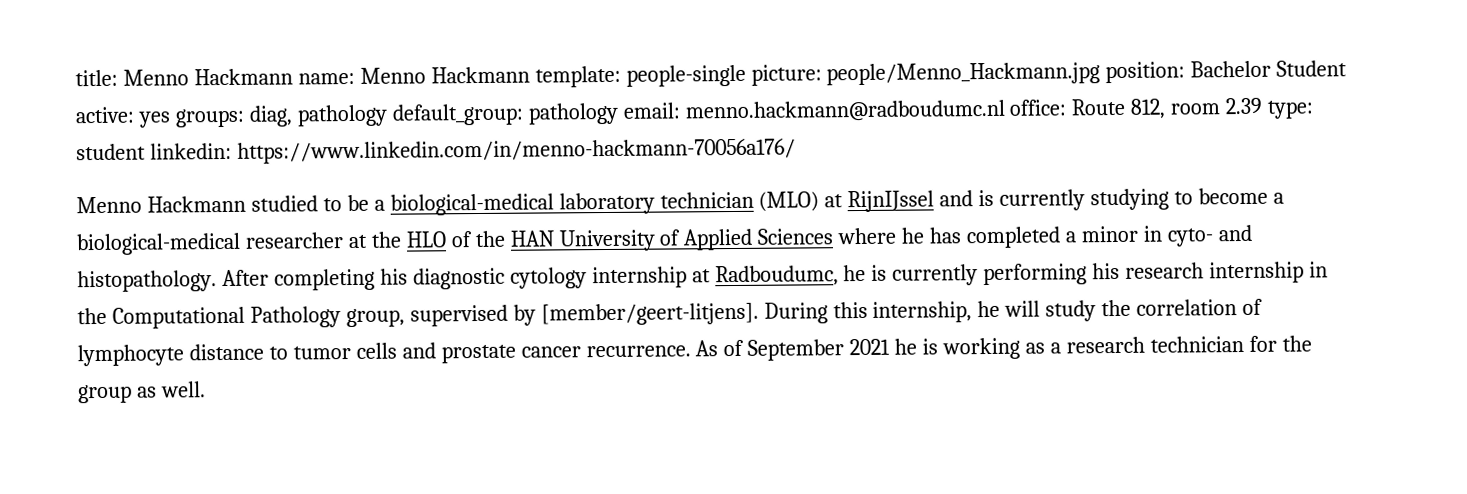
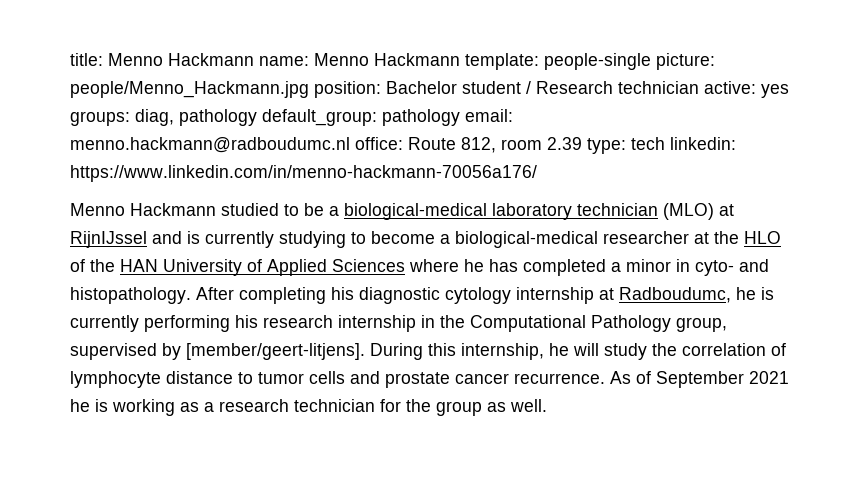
- title: Menno Hackmann name: Menno Hackmann template: people-single picture: people/Menno_Hackmann.jpg position: Bachelor Student active: yes groups: diag, pathology default_group: pathology email: menno.hackmann@radboudumc.nl office: Route 812, room 2.39 type: student linkedin: https://www.linkedin.com/in/menno-hackmann-70056a176/
+ title: Menno Hackmann name: Menno Hackmann template: people-single picture: people/Menno_Hackmann.jpg position: Bachelor student / Research technician active: yes groups: diag, pathology default_group: pathology email: menno.hackmann@radboudumc.nl office: Route 812, room 2.39 type: tech linkedin: https://www.linkedin.com/in/menno-hackmann-70056a176/

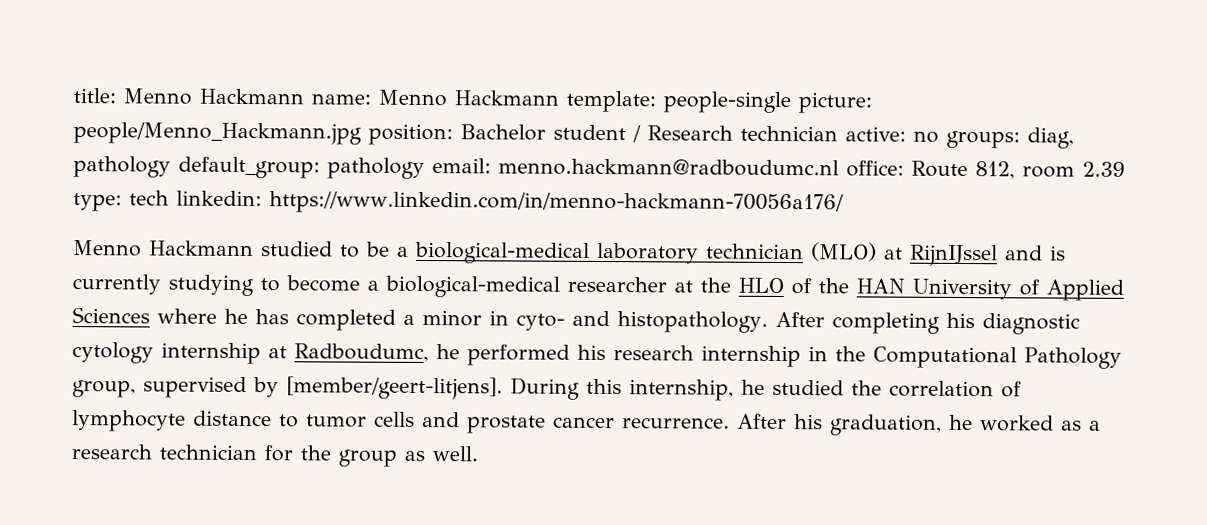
- title: Menno Hackmann name: Menno Hackmann template: people-single picture: people/Menno_Hackmann.jpg position: Bachelor student / Research technician active: yes groups: diag, pathology default_group: pathology email: menno.hackmann@radboudumc.nl office: Route 812, room 2.39 type: tech linkedin: https://www.linkedin.com/in/menno-hackmann-70056a176/
+ title: Menno Hackmann name: Menno Hackmann template: people-single picture: people/Menno_Hackmann.jpg position: Bachelor student / Research technician active: no groups: diag, pathology default_group: pathology email: menno.hackmann@radboudumc.nl office: Route 812, room 2.39 type: tech linkedin: https://www.linkedin.com/in/menno-hackmann-70056a176/
- After completing his diagnostic cytology internship at Radboudumc, he is currently performing his research internship in the Computational Pathology group, supervised by [member/geert-litjens].
+ After completing his diagnostic cytology internship at Radboudumc, he performed his research internship in the Computational Pathology group, supervised by [member/geert-litjens].
- During this internship, he will study the correlation of lymphocyte distance to tumor cells and prostate cancer recurrence.
+ During this internship, he studied the correlation of lymphocyte distance to tumor cells and prostate cancer recurrence.
- As of September 2021 he is working as a research technician for the group as well.
+ After his graduation, he worked as a research technician for the group as well.

